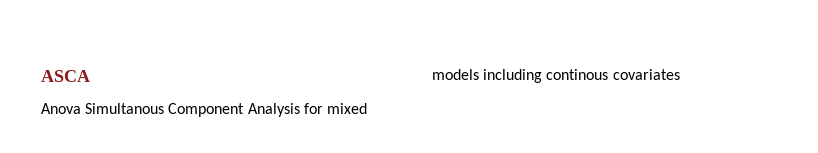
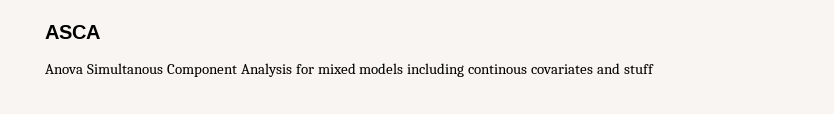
- Anova Simultanous Component Analysis for mixed models including continous covariates
+ Anova Simultanous Component Analysis for mixed models including continous covariates and stuff

